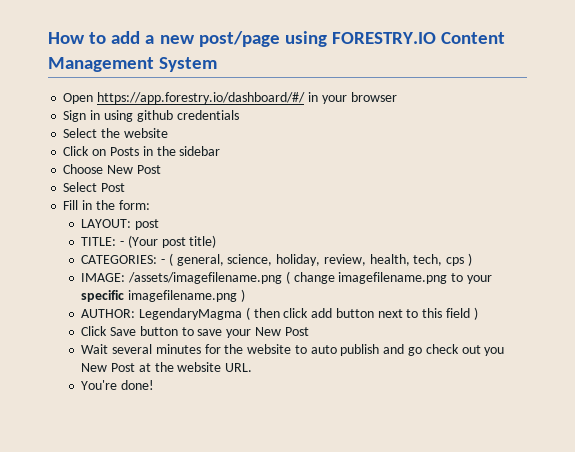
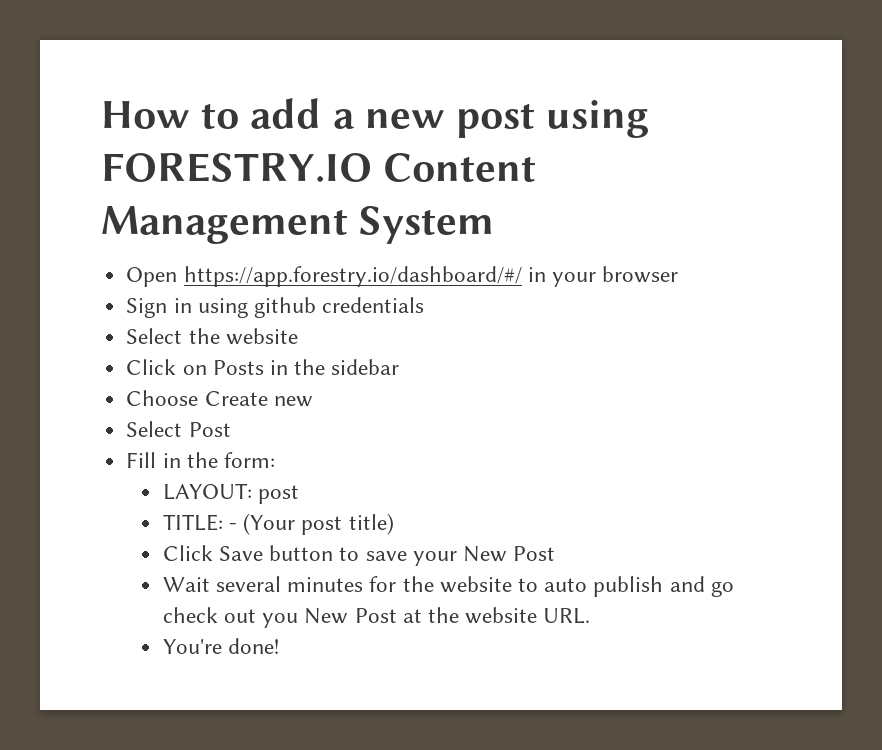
- How to add a new post/page using FORESTRY.IO Content Management System
+ How to add a new post using FORESTRY.IO Content Management System
- Choose New Post
+ Choose Create new
- CATEGORIES: - ( general, science, holiday, review, health, tech, cps )
- IMAGE: /assets/imagefilename.png ( change imagefilename.png to your specific imagefilename.png )
- AUTHOR: LegendaryMagma ( then click add button next to this field )

